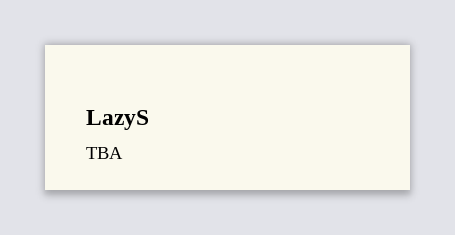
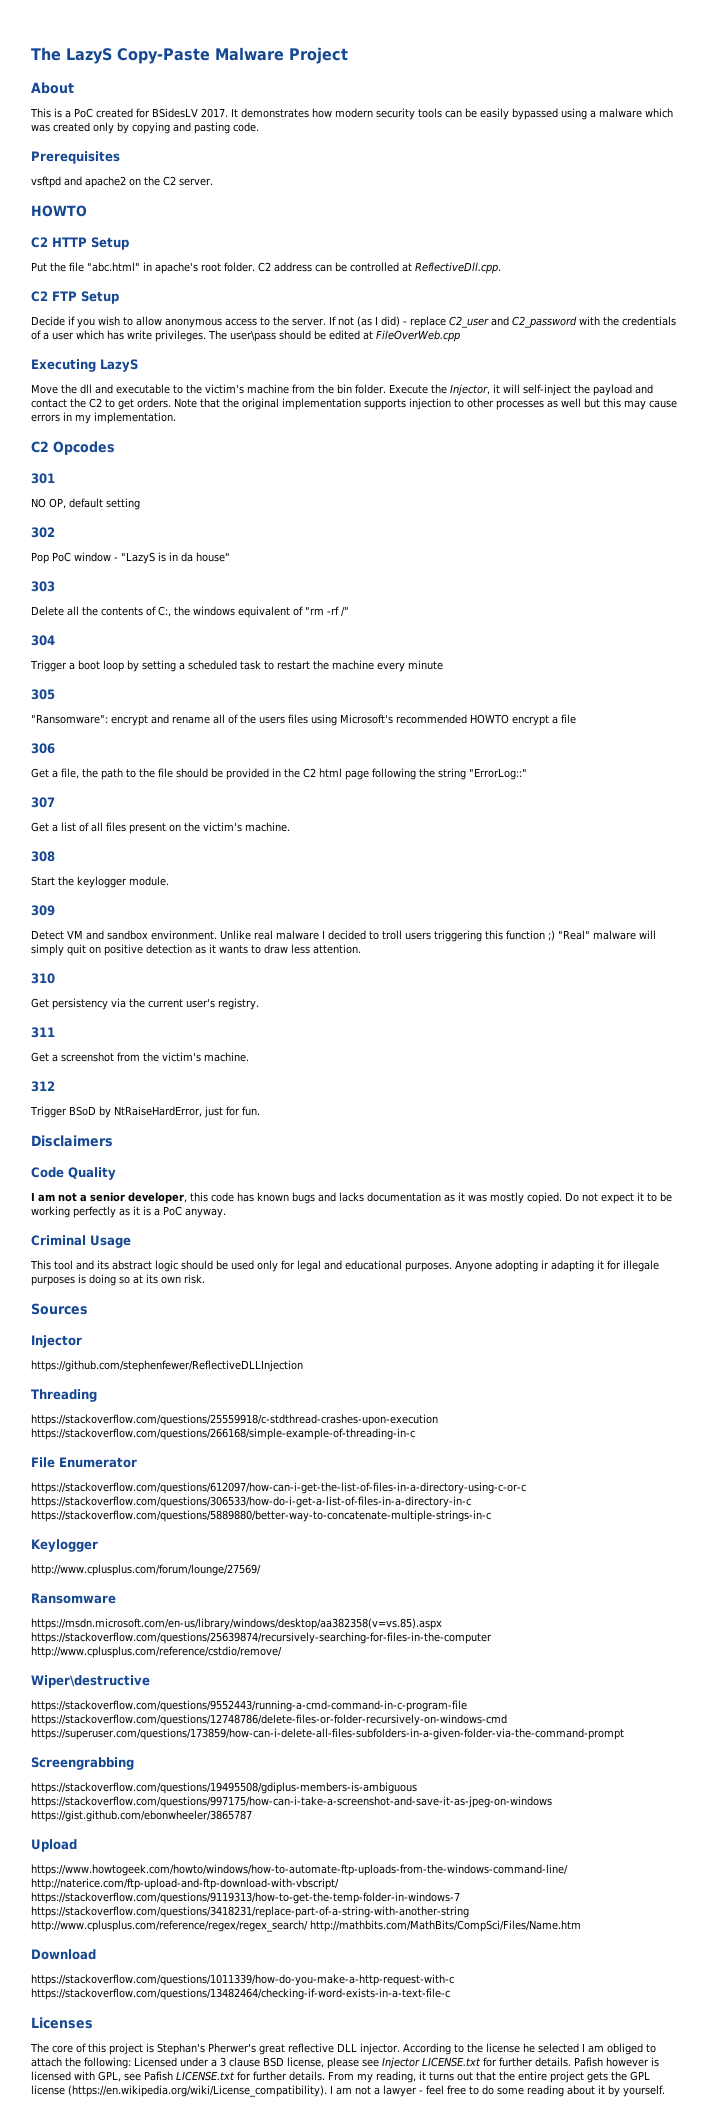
- LazyS
- TBA
+ The LazyS Copy-Paste Malware Project
+ About
+ This is a PoC created for BSidesLV 2017. It demonstrates how modern security tools can be easily bypassed using a malware which was created only by copying and pasting code.
+ Prerequisites
+ vsftpd and apache2 on the C2 server.
+ HOWTO
+ C2 HTTP Setup
+ Put the file "abc.html" in apache's root folder. C2 address can be controlled at ReflectiveDll.cpp.
+ C2 FTP Setup
+ Decide if you wish to allow anonymous access to the server. If not (as I did) - replace C2_user and C2_password with the credentials of a user which has write privileges. The user\pass should be edited at FileOverWeb.cpp
+ Executing LazyS
+ Move the dll and executable to the victim's machine from the bin folder. Execute the Injector, it will self-inject the payload and contact the C2 to get orders. Note that the original implementation supports injection to other processes as well but this may cause errors in my implementation.
+ C2 Opcodes
+ 301
+ NO OP, default setting
+ 302
+ Pop PoC window - "LazyS is in da house"
+ 303
+ Delete all the contents of C:, the windows equivalent of "rm -rf /"
+ 304
+ Trigger a boot loop by setting a scheduled task to restart the machine every minute
+ 305
+ "Ransomware": encrypt and rename all of the users files using Microsoft's recommended HOWTO encrypt a file
+ 306
+ Get a file, the path to the file should be provided in the C2 html page following the string "ErrorLog::"
+ 307
+ Get a list of all files present on the victim's machine.
+ 308
+ Start the keylogger module.
+ 309
+ Detect VM and sandbox environment. Unlike real malware I decided to troll users triggering this function ;) "Real" malware will simply quit on positive detection as it wants to draw less attention.
+ 310
+ Get persistency via the current user's registry.
+ 311
+ Get a screenshot from the victim's machine.
+ 312
+ Trigger BSoD by NtRaiseHardError, just for fun.
+ Disclaimers
+ Code Quality
+ I am not a senior developer, this code has known bugs and lacks documentation as it was mostly copied. Do not expect it to be working perfectly as it is a PoC anyway.
+ Criminal Usage
+ This tool and its abstract logic should be used only for legal and educational purposes. Anyone adopting ir adapting it for illegale purposes is doing so at its own risk.
+ Sources
+ Injector
+ https://github.com/stephenfewer/ReflectiveDLLInjection
+ Threading
+ https://stackoverflow.com/questions/25559918/c-stdthread-crashes-upon-execution https://stackoverflow.com/questions/266168/simple-example-of-threading-in-c
+ File Enumerator
+ https://stackoverflow.com/questions/612097/how-can-i-get-the-list-of-files-in-a-directory-using-c-or-c https://stackoverflow.com/questions/306533/how-do-i-get-a-list-of-files-in-a-directory-in-c https://stackoverflow.com/questions/5889880/better-way-to-concatenate-multiple-strings-in-c
+ Keylogger
+ http://www.cplusplus.com/forum/lounge/27569/
+ Ransomware
+ https://msdn.microsoft.com/en-us/library/windows/desktop/aa382358(v=vs.85).aspx https://stackoverflow.com/questions/25639874/recursively-searching-for-files-in-the-computer http://www.cplusplus.com/reference/cstdio/remove/
+ Wiper\destructive
+ https://stackoverflow.com/questions/9552443/running-a-cmd-command-in-c-program-file https://stackoverflow.com/questions/12748786/delete-files-or-folder-recursively-on-windows-cmd https://superuser.com/questions/173859/how-can-i-delete-all-files-subfolders-in-a-given-folder-via-the-command-prompt
+ Screengrabbing
+ https://stackoverflow.com/questions/19495508/gdiplus-members-is-ambiguous https://stackoverflow.com/questions/997175/how-can-i-take-a-screenshot-and-save-it-as-jpeg-on-windows https://gist.github.com/ebonwheeler/3865787
+ Upload
+ https://www.howtogeek.com/howto/windows/how-to-automate-ftp-uploads-from-the-windows-command-line/ http://naterice.com/ftp-upload-and-ftp-download-with-vbscript/ https://stackoverflow.com/questions/9119313/how-to-get-the-temp-folder-in-windows-7 https://stackoverflow.com/questions/3418231/replace-part-of-a-string-with-another-string http://www.cplusplus.com/reference/regex/regex_search/ http://mathbits.com/MathBits/CompSci/Files/Name.htm
+ Download
+ https://stackoverflow.com/questions/1011339/how-do-you-make-a-http-request-with-c https://stackoverflow.com/questions/13482464/checking-if-word-exists-in-a-text-file-c
+ Licenses
+ The core of this project is Stephan's Pherwer's great reflective DLL injector. According to the license he selected I am obliged to attach the following: Licensed under a 3 clause BSD license, please see Injector LICENSE.txt for further details. Pafish however is licensed with GPL, see Pafish LICENSE.txt for further details. From my reading, it turns out that the entire project gets the GPL license (https://en.wikipedia.org/wiki/License_compatibility). I am not a lawyer - feel free to do some reading about it by yourself.

